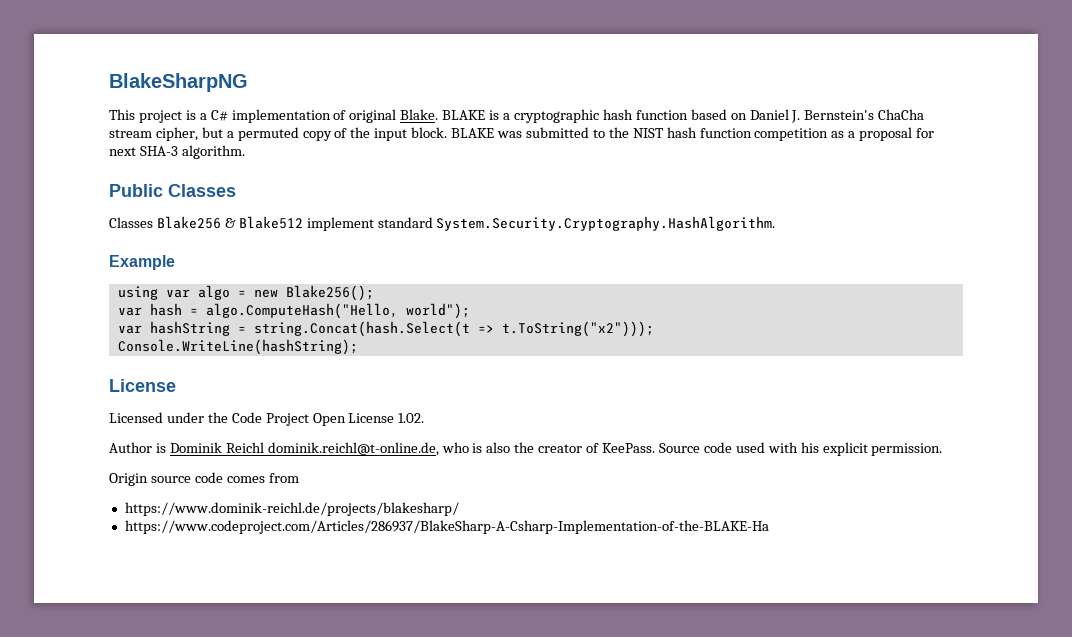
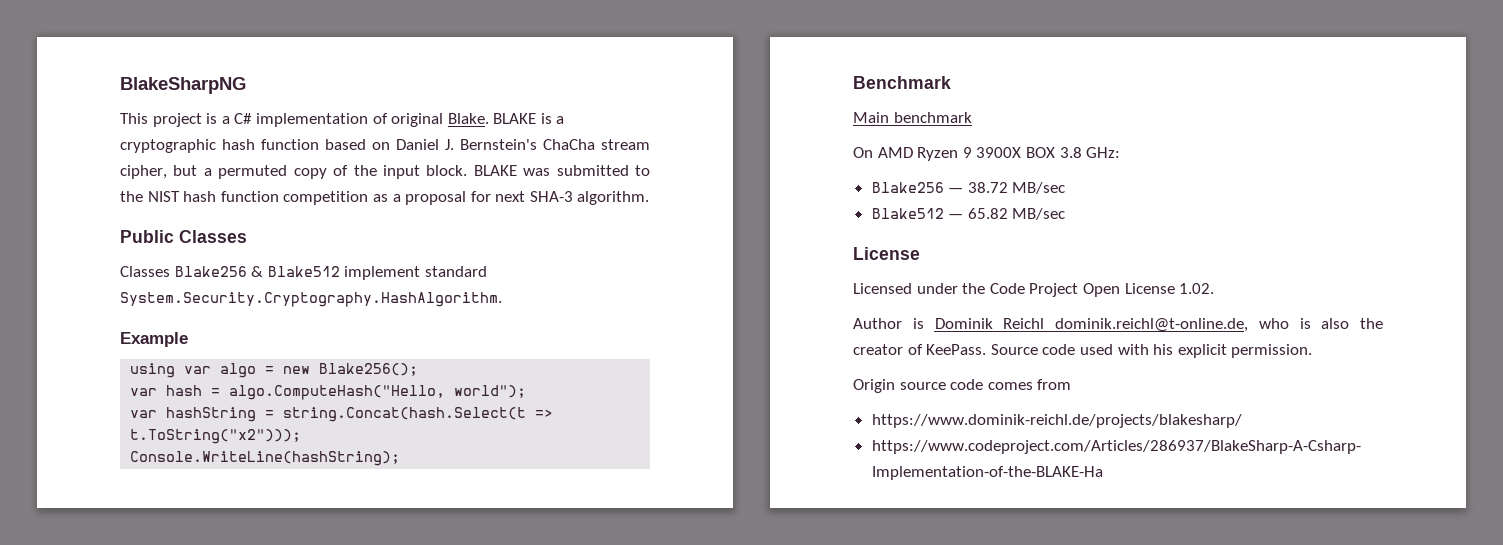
+ Benchmark
+ Main benchmark
+ On AMD Ryzen 9 3900X BOX 3.8 GHz:
+ Blake256 — 38.72 MB/sec
+ Blake512 — 65.82 MB/sec

